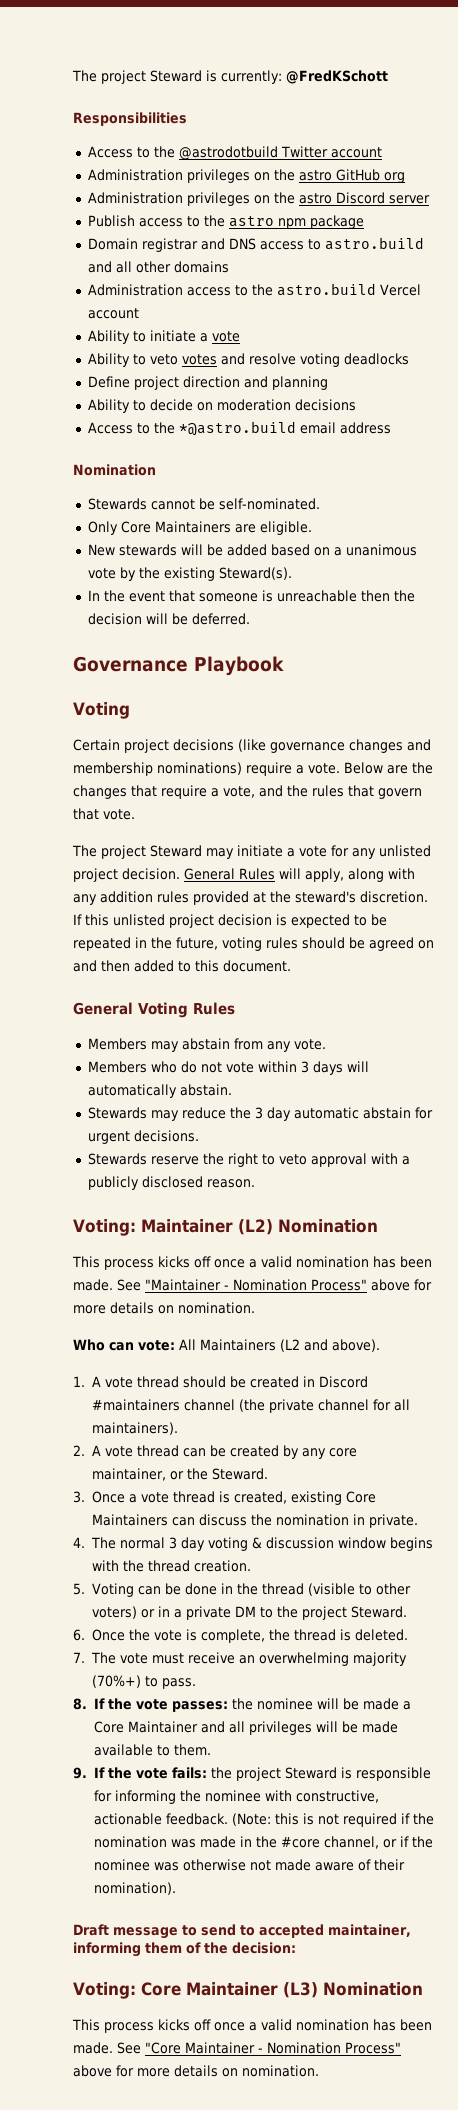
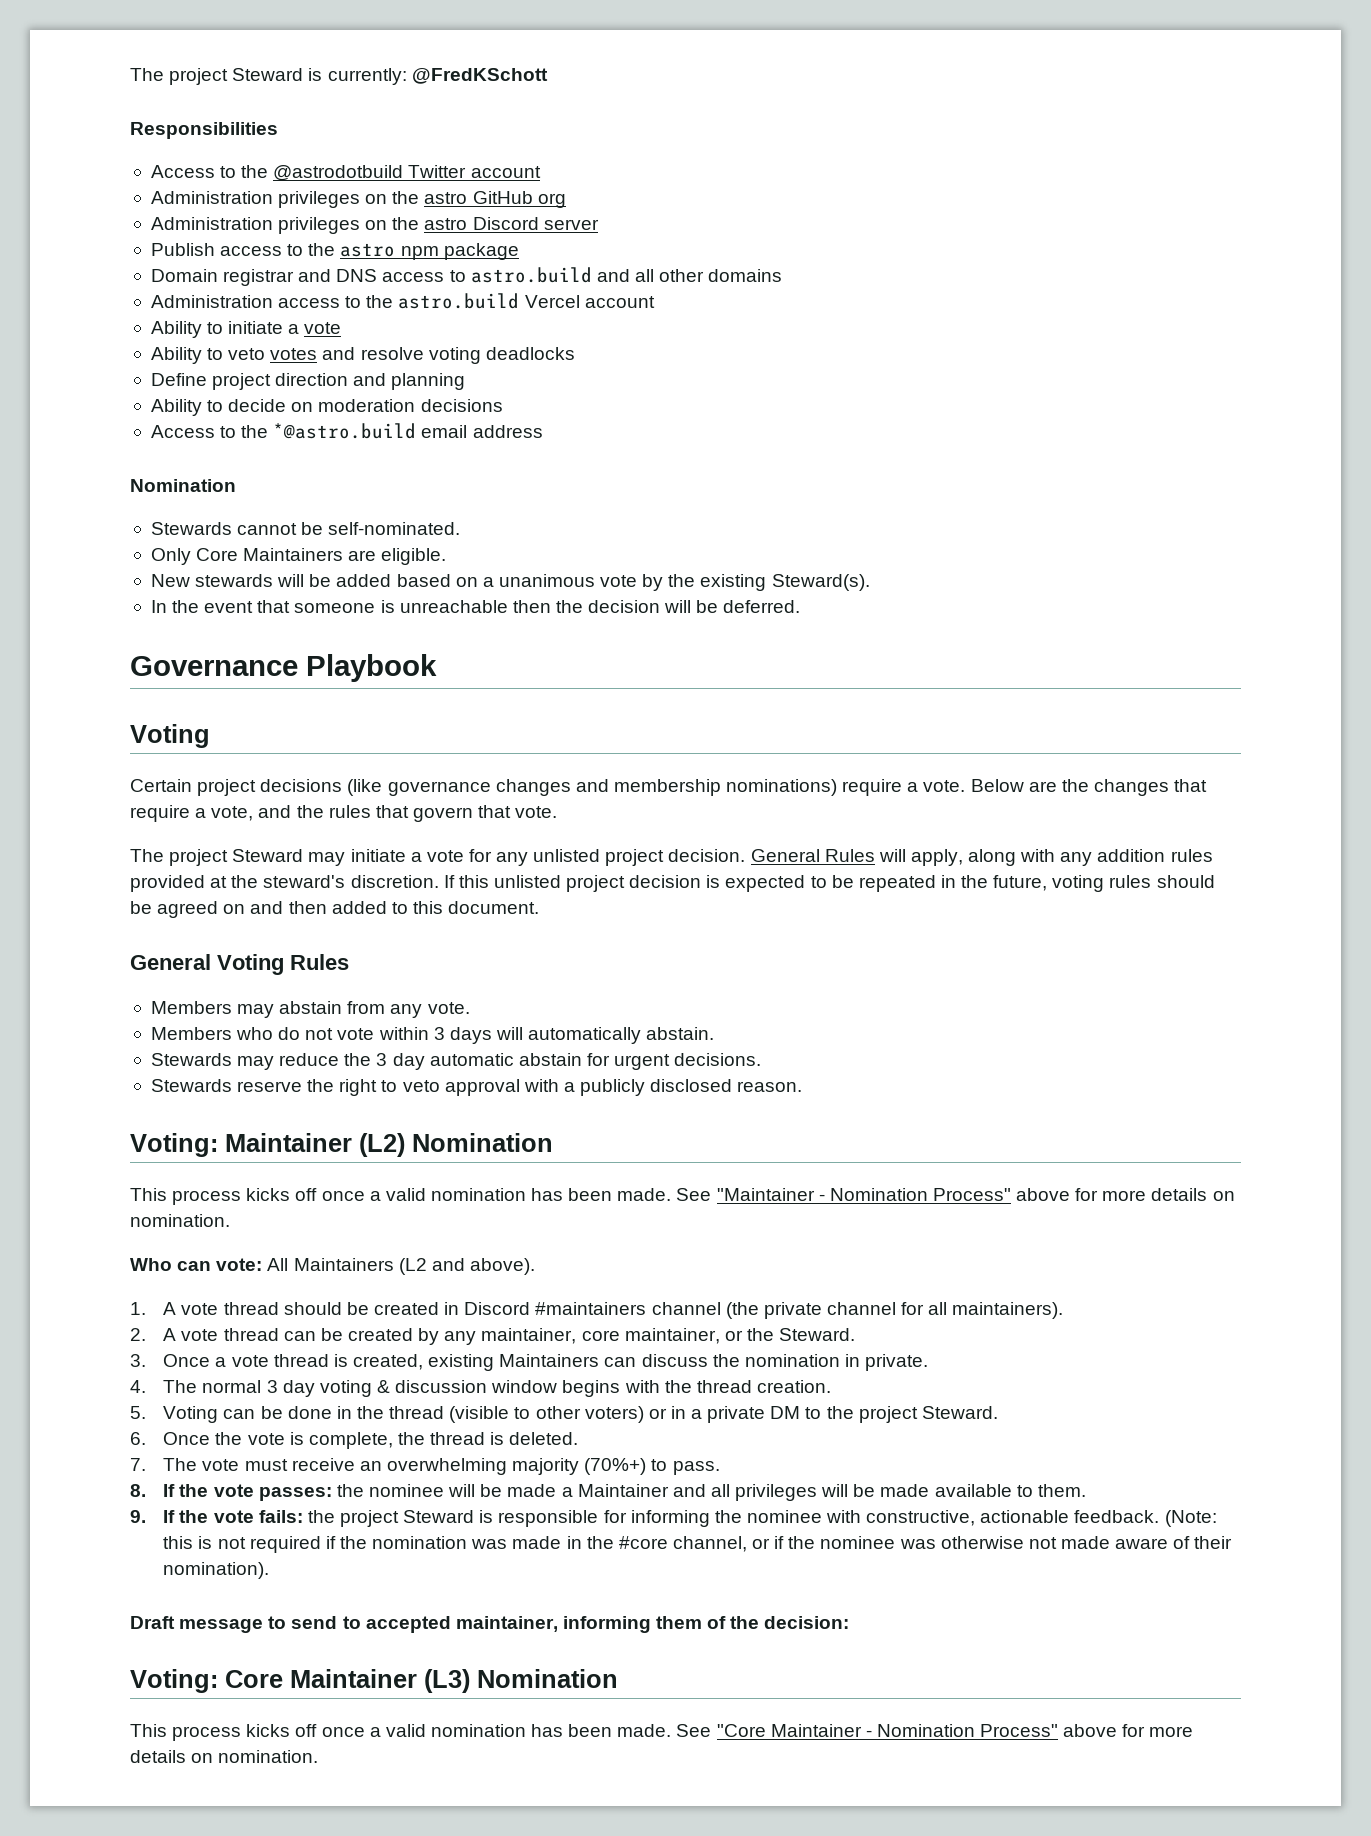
- 2. A vote thread can be created by any core maintainer, or the Steward.
+ 2. A vote thread can be created by any maintainer, core maintainer, or the Steward.
- 3. Once a vote thread is created, existing Core Maintainers can discuss the nomination in private.
+ 3. Once a vote thread is created, existing Maintainers can discuss the nomination in private.
- 8. If the vote passes: the nominee will be made a Core Maintainer and all privileges will be made available to them.
+ 8. If the vote passes: the nominee will be made a Maintainer and all privileges will be made available to them.

